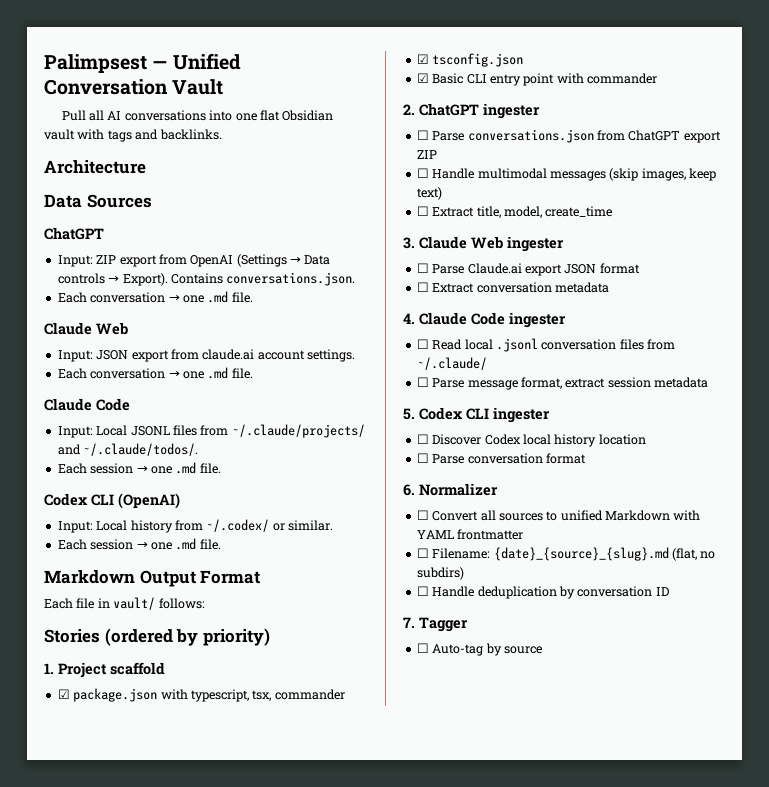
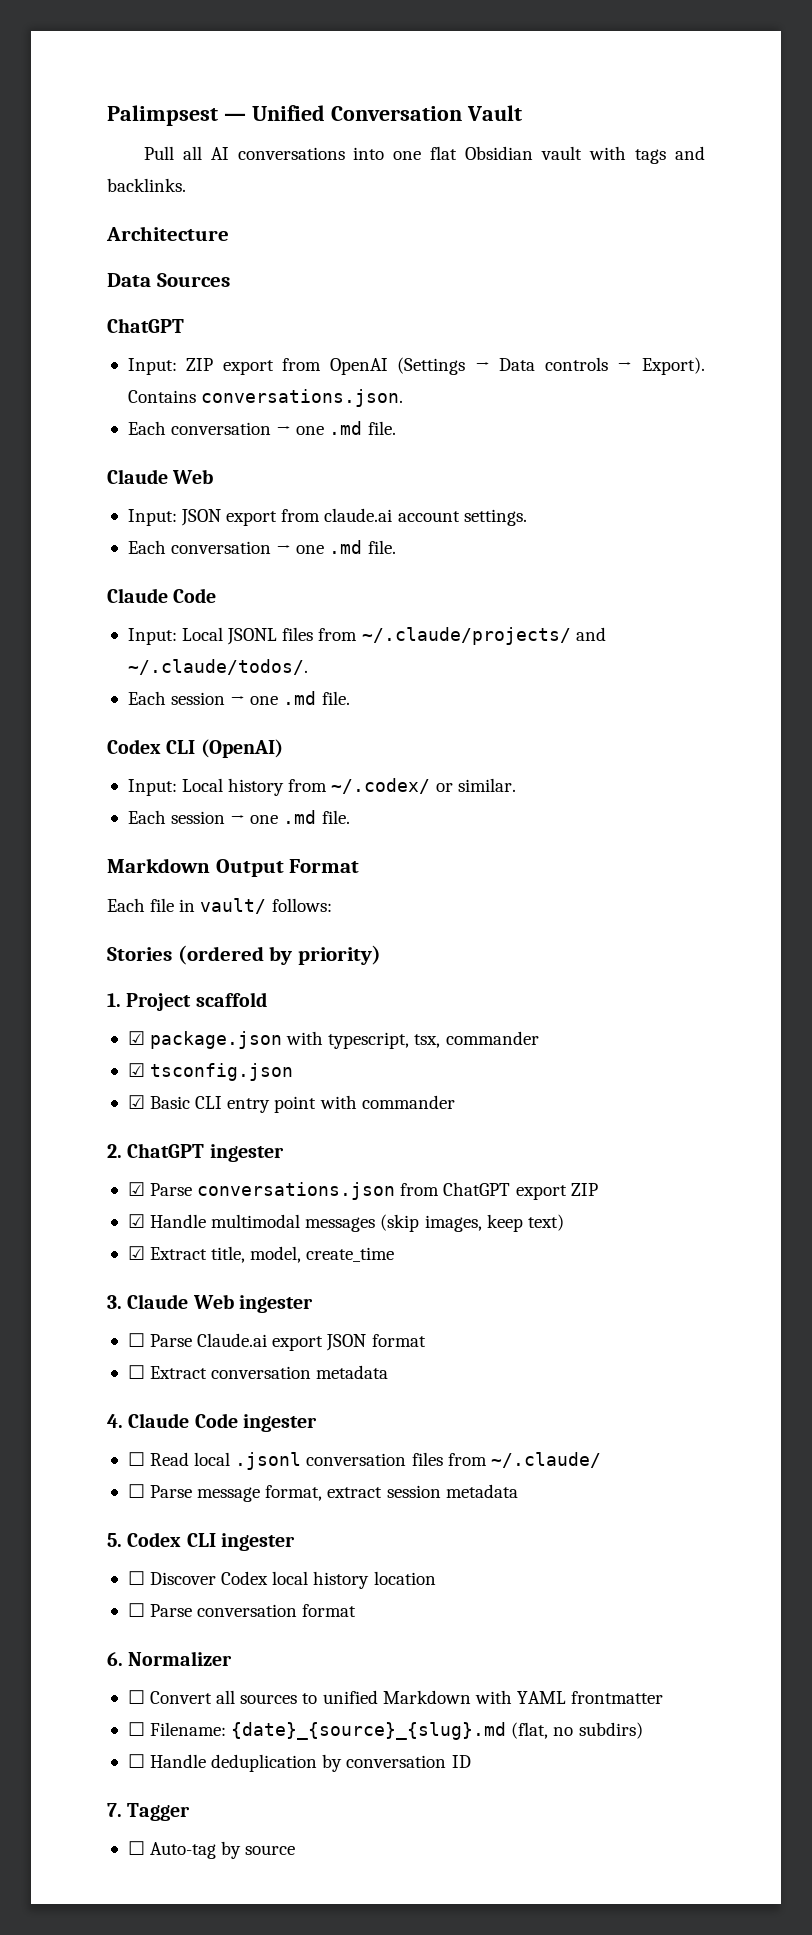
- ☐ Parse conversations.json from ChatGPT export ZIP
+ ☑ Parse conversations.json from ChatGPT export ZIP
- ☐ Handle multimodal messages (skip images, keep text)
+ ☑ Handle multimodal messages (skip images, keep text)
- ☐ Extract title, model, create_time
+ ☑ Extract title, model, create_time

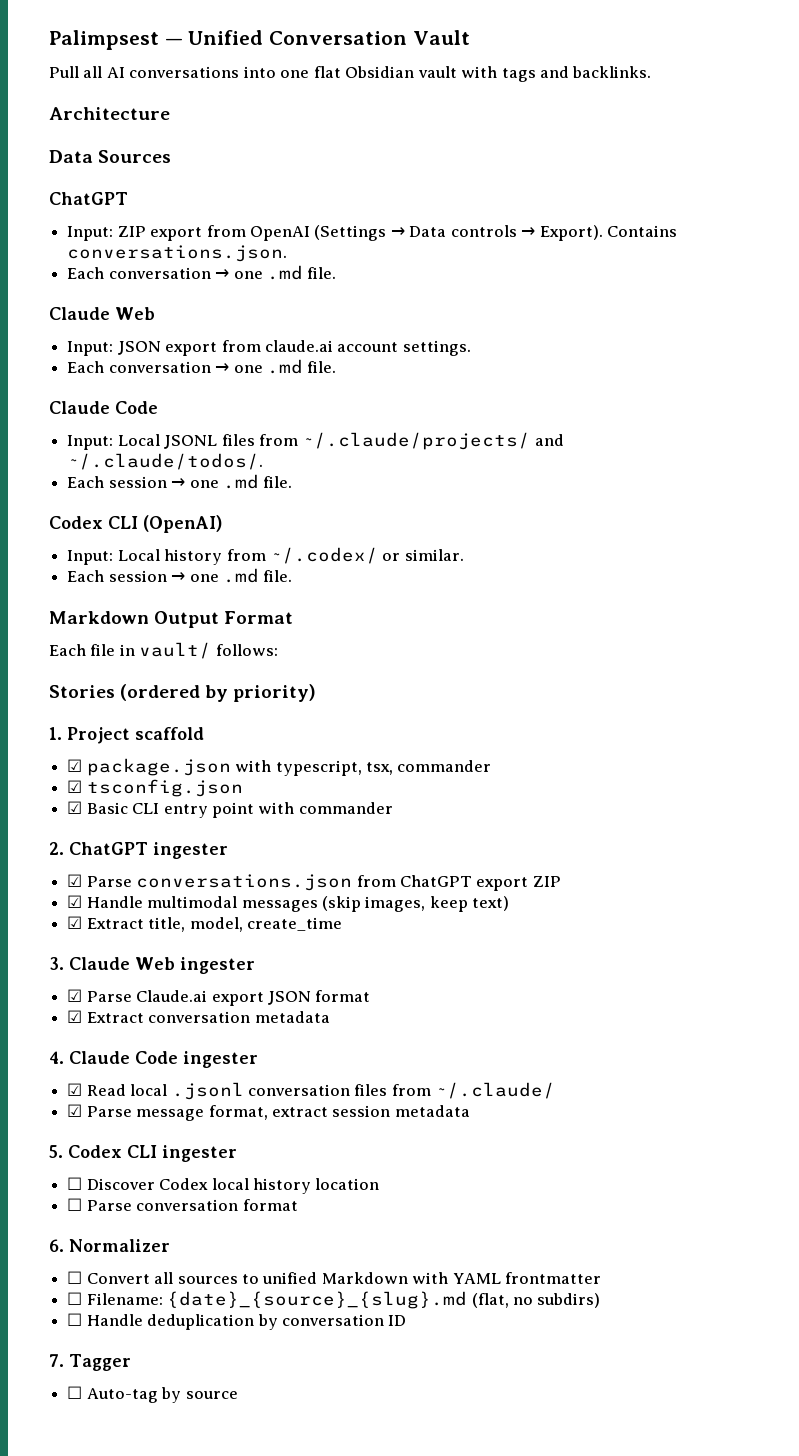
- ☐ Parse Claude.ai export JSON format
+ ☑ Parse Claude.ai export JSON format
- ☐ Extract conversation metadata
+ ☑ Extract conversation metadata
- ☐ Read local .jsonl conversation files from ~/.claude/
+ ☑ Read local .jsonl conversation files from ~/.claude/
- ☐ Parse message format, extract session metadata
+ ☑ Parse message format, extract session metadata

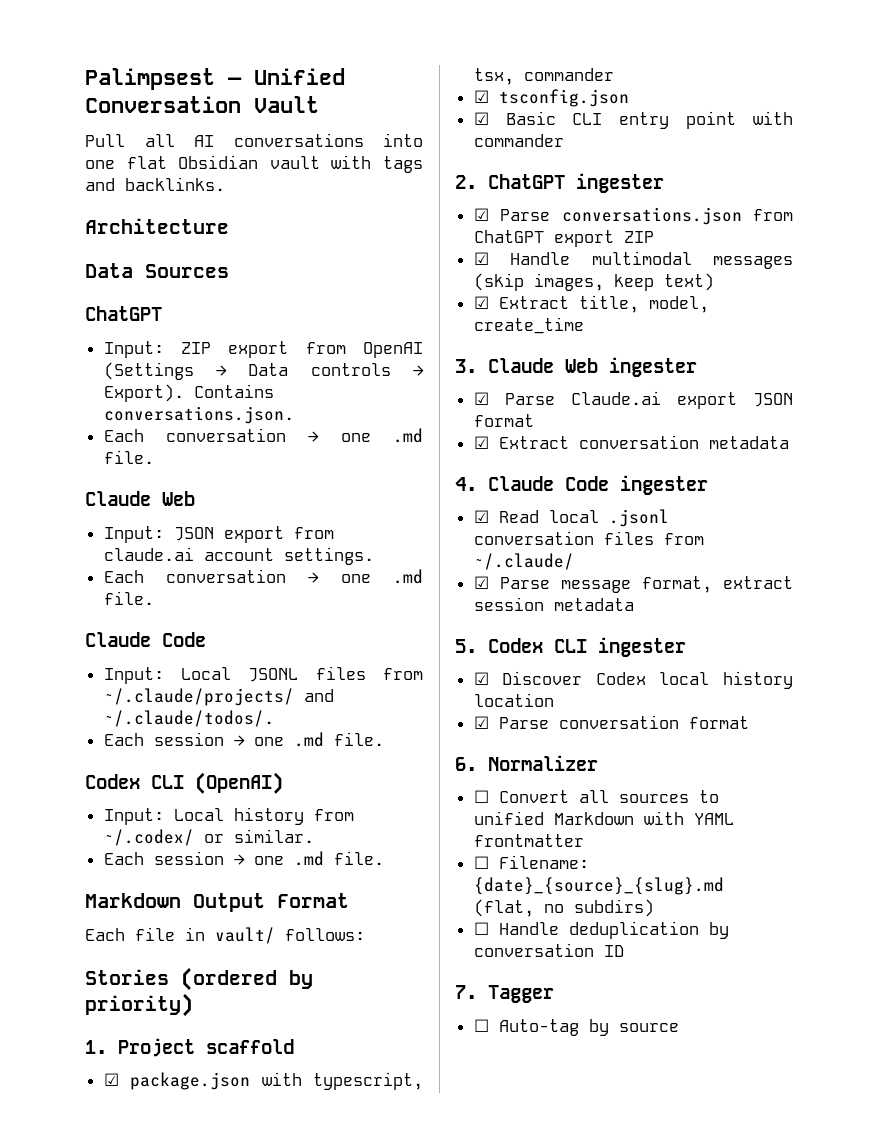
- ☐ Discover Codex local history location
+ ☑ Discover Codex local history location
- ☐ Parse conversation format
+ ☑ Parse conversation format

